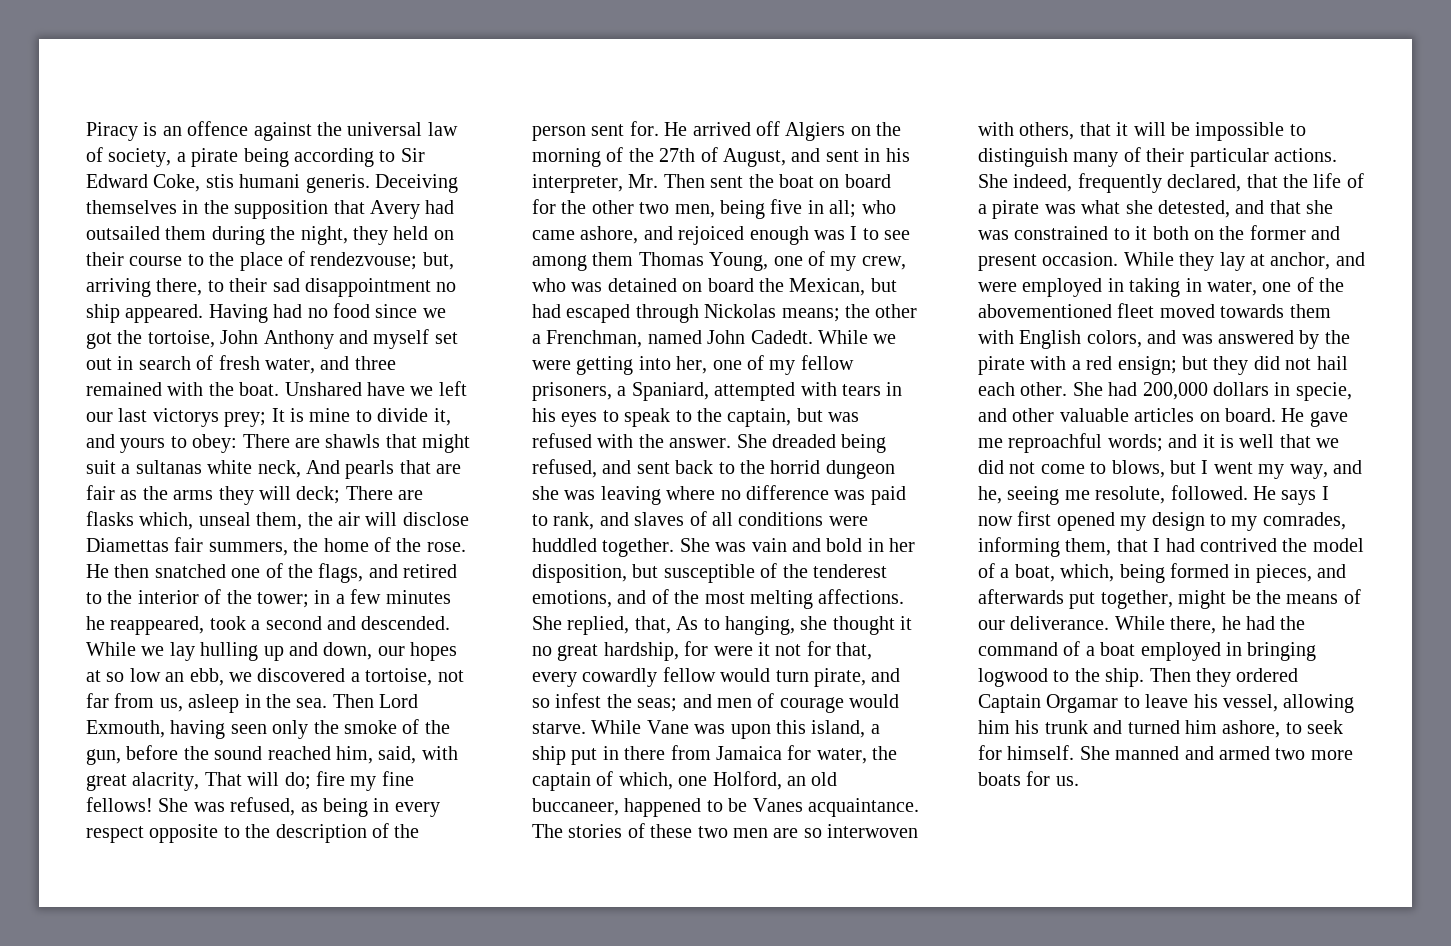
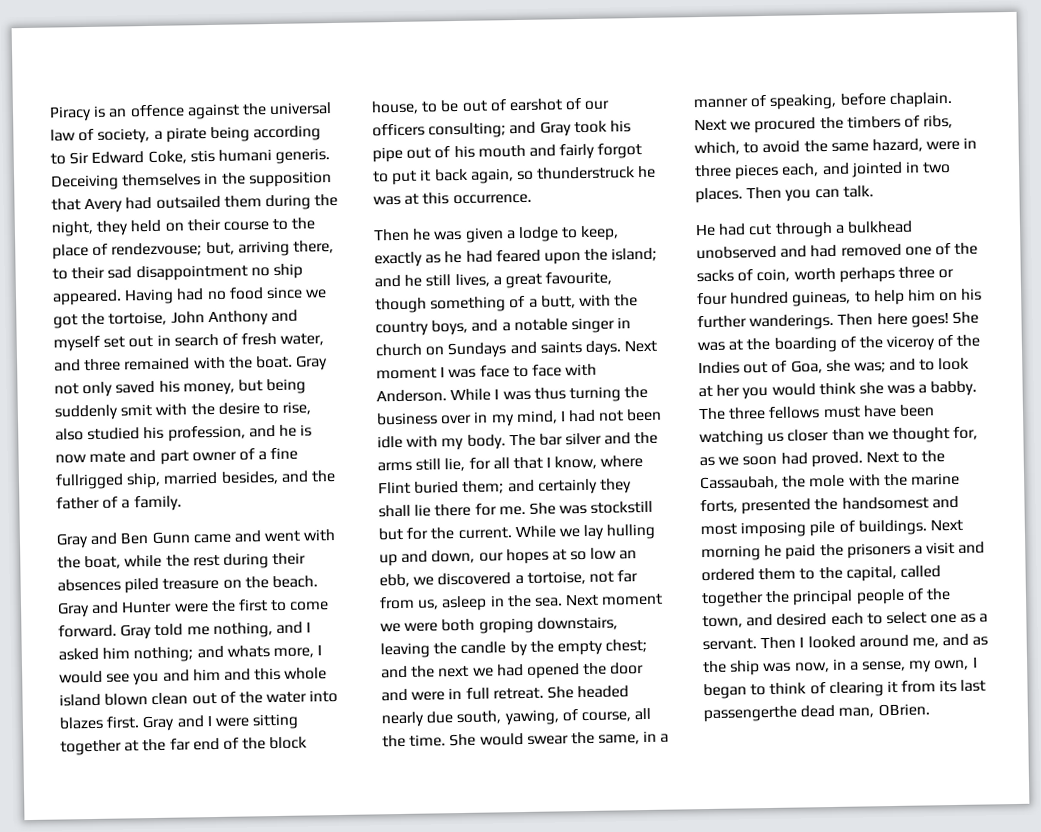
- Unshared have we left our last victorys prey; It is mine to divide it, and yours to obey: There are shawls that might suit a sultanas white neck, And pearls that are fair as the arms they will deck; There are flasks which, unseal them, the air will disclose Diamettas fair summers, the home of the rose. He then snatched one of the flags, and retired to the interior of the tower; in a few minutes he reappeared, took a second and descended.
+ Gray not only saved his money, but being suddenly smit with the desire to rise, also studied his profession, and he is now mate and part owner of a fine fullrigged ship, married besides, and the father of a family.
+ Gray and Ben Gunn came and went with the boat, while the rest during their absences piled treasure on the beach. Gray and Hunter were the first to come forward. Gray told me nothing, and I asked him nothing; and whats more, I would see you and him and this whole island blown clean out of the water into blazes first. Gray and I were sitting together at the far end of the block house, to be out of earshot of our officers consulting; and Gray took his pipe out of his mouth and fairly forgot to put it back again, so thunderstruck he was at this occurrence.
+ Then he was given a lodge to keep, exactly as he had feared upon the island; and he still lives, a great favourite, though something of a butt, with the country boys, and a notable singer in church on Sundays and saints days. Next moment I was face to face with Anderson. While I was thus turning the business over in my mind, I had not been idle with my body. The bar silver and the arms still lie, for all that I know, where Flint buried them; and certainly they shall lie there for me. She was stockstill but for the current.
- Then Lord Exmouth, having seen only the smoke of the gun, before the sound reached him, said, with great alacrity, That will do; fire my fine fellows! She was refused, as being in every respect opposite to the description of the person sent for. He arrived off Algiers on the morning of the 27th of August, and sent in his interpreter, Mr. Then sent the boat on board for the other two men, being five in all; who came ashore, and rejoiced enough was I to see among them Thomas Young, one of my crew, who was detained on board the Mexican, but had escaped through Nickolas means; the other a Frenchman, named John Cadedt. While we were getting into her, one of my fellow prisoners, a Spaniard, attempted with tears in his eyes to speak to the captain, but was refused with the answer. She dreaded being refused, and sent back to the horrid dungeon she was leaving where no difference was paid to rank, and slaves of all conditions were huddled together. She was vain and bold in her disposition, but susceptible of the tenderest emotions, and of the most melting affections. She replied, that, As to hanging, she thought it no great hardship, for were it not for that, every cowardly fellow would turn pirate, and so infest the seas; and men of courage would starve. While Vane was upon this island, a ship put in there from Jamaica for water, the captain of which, one Holford, an old buccaneer, happened to be Vanes acquaintance. The stories of these two men are so interwoven with others, that it will be impossible to distinguish many of their particular actions. She indeed, frequently declared, that the life of a pirate was what she detested, and that she was constrained to it both on the former and present occasion. While they lay at anchor, and were employed in taking in water, one of the abovementioned fleet moved towards them with English colors, and was answered by the pirate with a red ensign; but they did not hail each other. She had 200,000 dollars in specie, and other valuable articles on board. He gave me reproachful words; and it is well that we did not come to blows, but I went my way, and he, seeing me resolute, followed. He says I now first opened my design to my comrades, informing them, that I had contrived the model of a boat, which, being formed in pieces, and afterwards put together, might be the means of our deliverance. While there, he had the command of a boat employed in bringing logwood to the ship. Then they ordered Captain Orgamar to leave his vessel, allowing him his trunk and turned him ashore, to seek for himself. She manned and armed two more boats for us.
+ Next moment we were both groping downstairs, leaving the candle by the empty chest; and the next we had opened the door and were in full retreat. She headed nearly due south, yawing, of course, all the time. She would swear the same, in a manner of speaking, before chaplain. Next we procured the timbers of ribs, which, to avoid the same hazard, were in three pieces each, and jointed in two places. Then you can talk.
+ He had cut through a bulkhead unobserved and had removed one of the sacks of coin, worth perhaps three or four hundred guineas, to help him on his further wanderings. Then here goes! She was at the boarding of the viceroy of the Indies out of Goa, she was; and to look at her you would think she was a babby. The three fellows must have been watching us closer than we thought for, as we soon had proved. Next to the Cassaubah, the mole with the marine forts, presented the handsomest and most imposing pile of buildings. Next morning he paid the prisoners a visit and ordered them to the capital, called together the principal people of the town, and desired each to select one as a servant. Then I looked around me, and as the ship was now, in a sense, my own, I began to think of clearing it from its last passengerthe dead man, OBrien.

